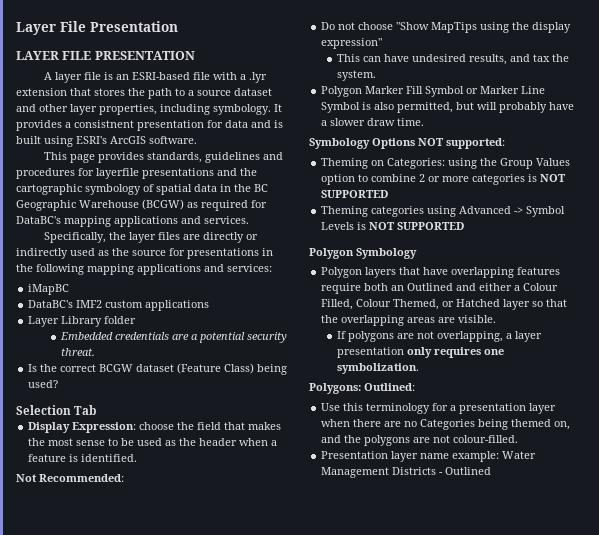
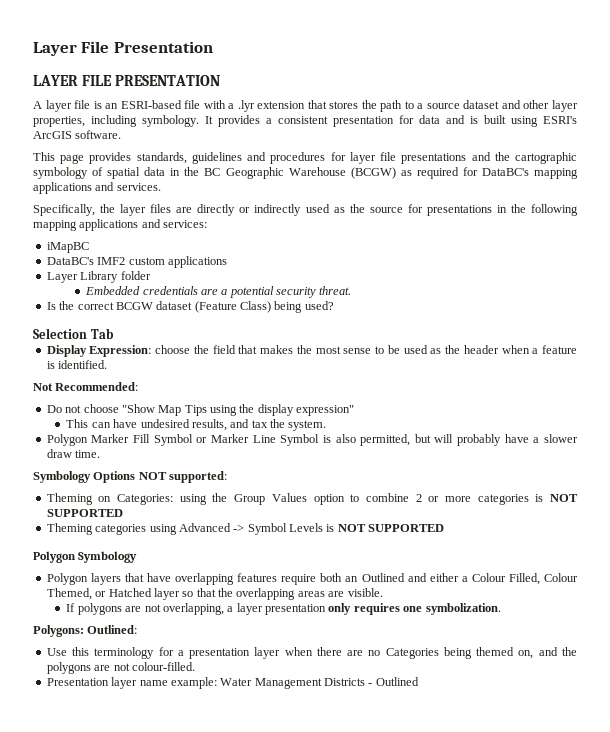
- It provides a consistnent presentation for data and is built using ESRI's ArcGIS software.
+ It provides a consistent presentation for data and is built using ESRI's ArcGIS software.
- This page provides standards, guidelines and procedures for layerfile presentations and the cartographic symbology of spatial data in the BC Geographic Warehouse (BCGW) as required for DataBC's mapping applications and services.
+ This page provides standards, guidelines and procedures for layer file presentations and the cartographic symbology of spatial data in the BC Geographic Warehouse (BCGW) as required for DataBC's mapping applications and services.
- Do not choose "Show MapTips using the display expression"
+ Do not choose "Show Map Tips using the display expression"

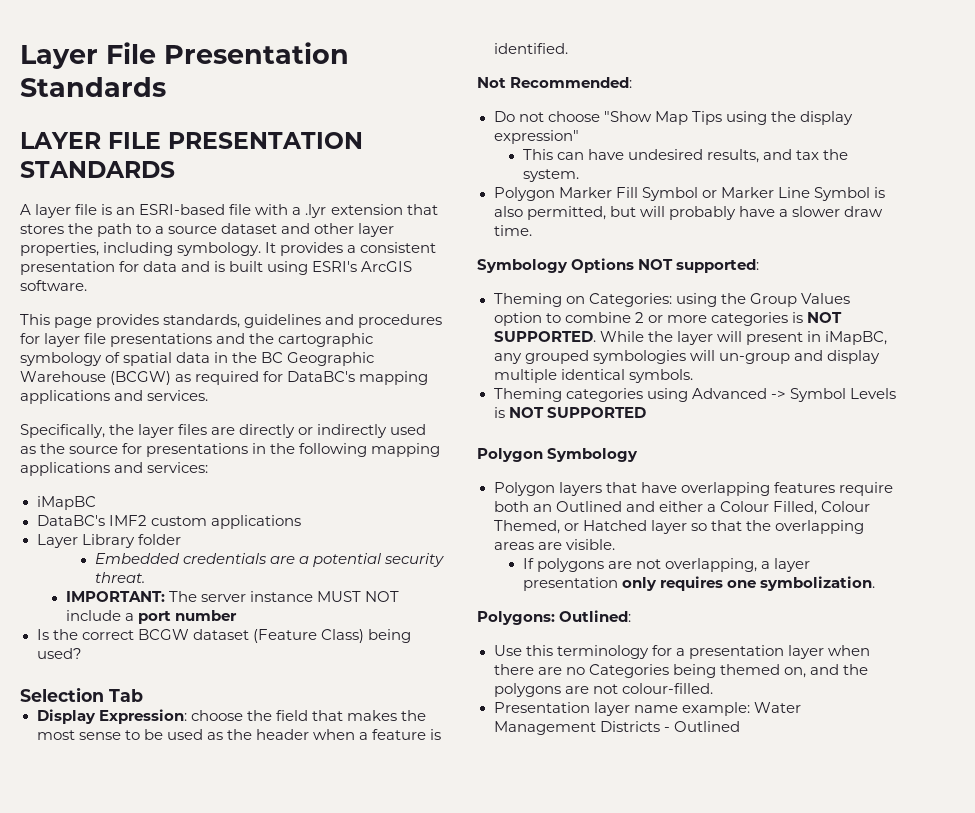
- Layer File Presentation
+ Layer File Presentation Standards
- LAYER FILE PRESENTATION
+ LAYER FILE PRESENTATION STANDARDS
+ IMPORTANT: The server instance MUST NOT include a port number
- Theming on Categories: using the Group Values option to combine 2 or more categories is NOT SUPPORTED
+ Theming on Categories: using the Group Values option to combine 2 or more categories is NOT SUPPORTED. While the layer will present in iMapBC, any grouped symbologies will un-group and display multiple identical symbols.

